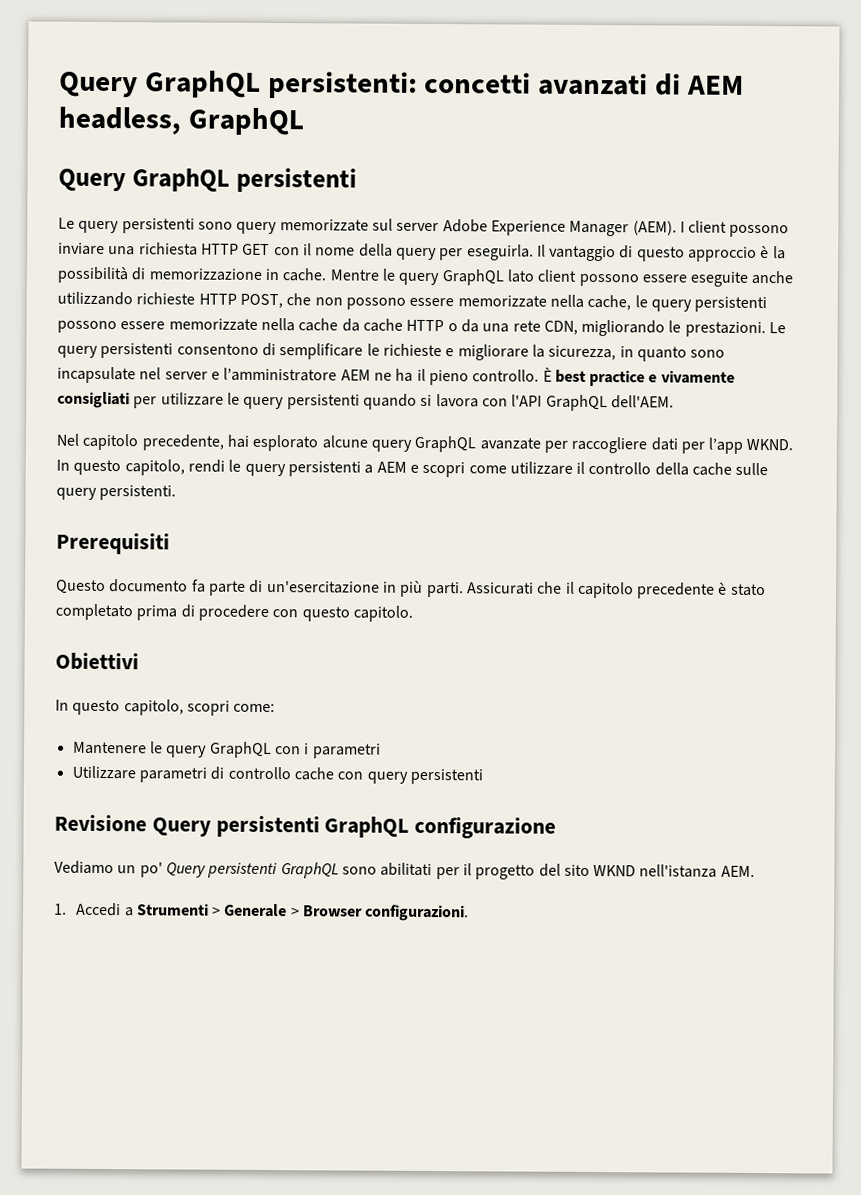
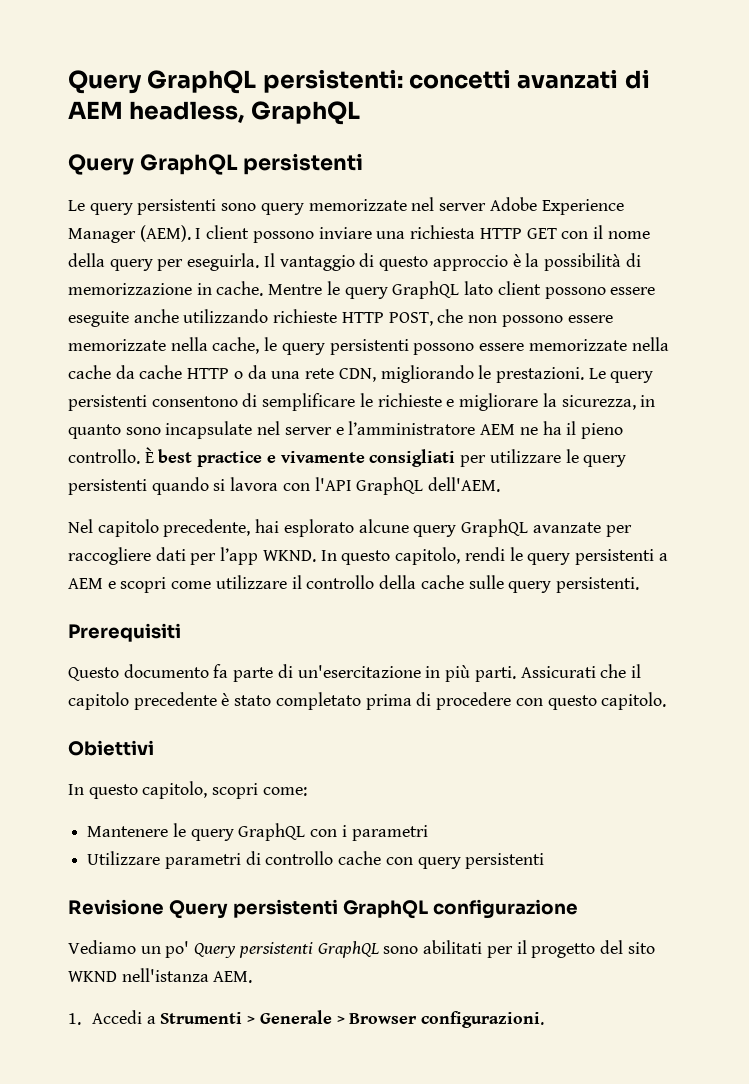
- Le query persistenti sono query memorizzate sul server Adobe Experience Manager (AEM).
+ Le query persistenti sono query memorizzate nel server Adobe Experience Manager (AEM).

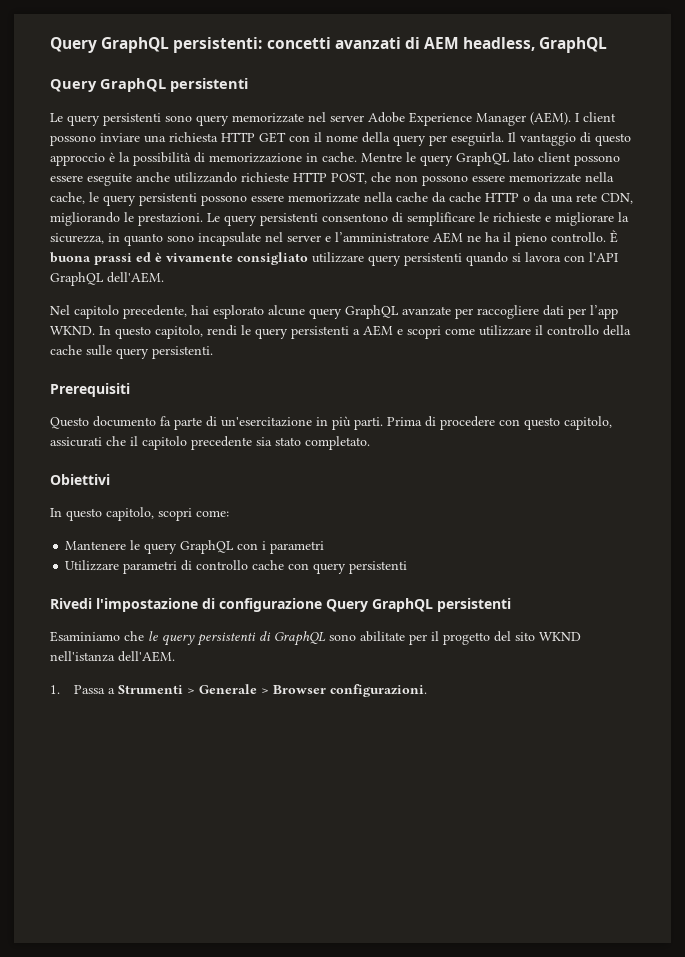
- È best practice e vivamente consigliati per utilizzare le query persistenti quando si lavora con l'API GraphQL dell'AEM.
+ È buona prassi ed è vivamente consigliato utilizzare query persistenti quando si lavora con l'API GraphQL dell'AEM.
- Assicurati che il capitolo precedente è stato completato prima di procedere con questo capitolo.
+ Prima di procedere con questo capitolo, assicurati che il capitolo precedente sia stato completato.
- Revisione Query persistenti GraphQL configurazione
- Vediamo un po' Query persistenti GraphQL sono abilitati per il progetto del sito WKND nell'istanza AEM.
+ Rivedi l'impostazione di configurazione Query GraphQL persistenti
+ Esaminiamo che le query persistenti di GraphQL sono abilitate per il progetto del sito WKND nell'istanza dell'AEM.
- 1. Accedi a Strumenti > Generale > Browser configurazioni.
+ 1. Passa a Strumenti > Generale > Browser configurazioni.

